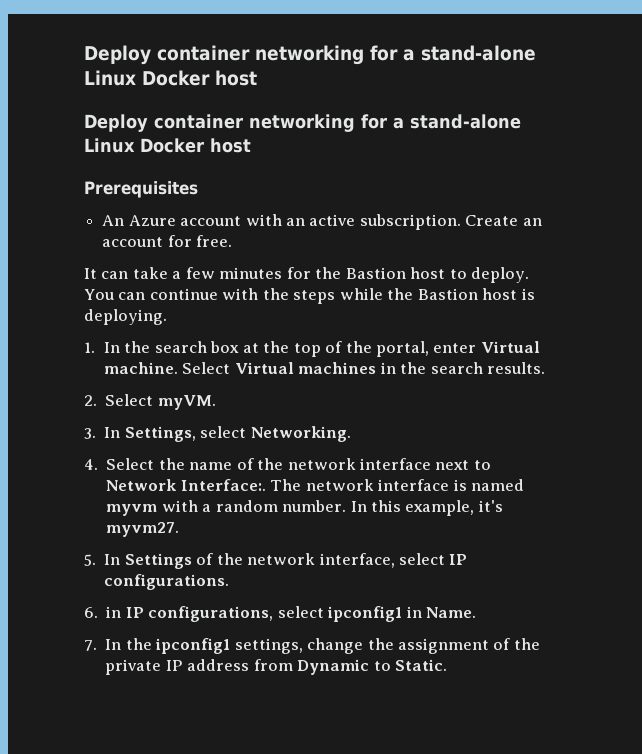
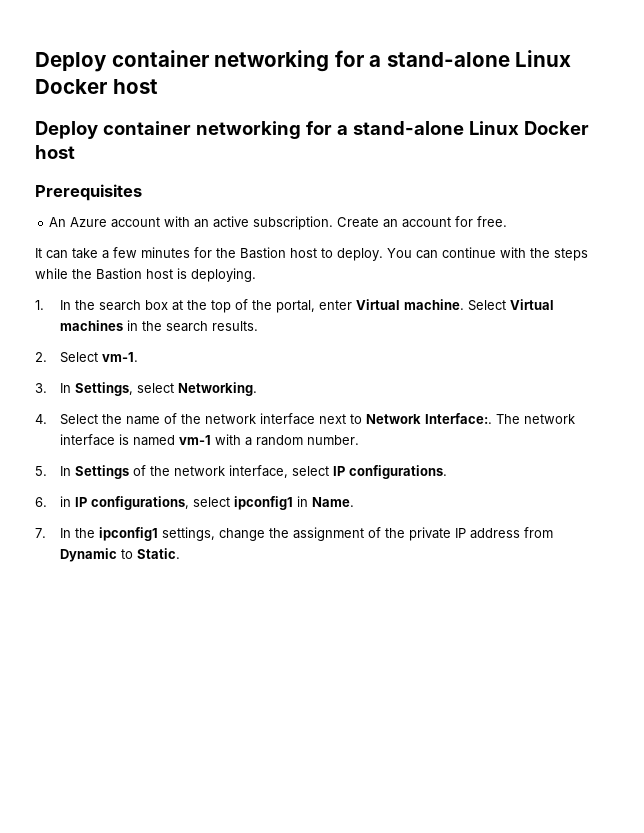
- 2. Select myVM.
+ 2. Select vm-1.
- The network interface is named myvm with a random number. In this example, it's myvm27.
+ The network interface is named vm-1 with a random number.

